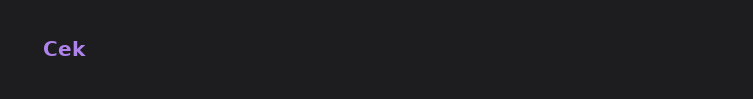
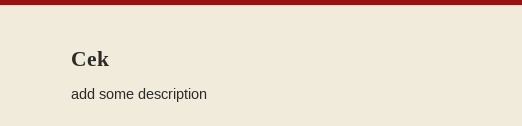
+ add some description

